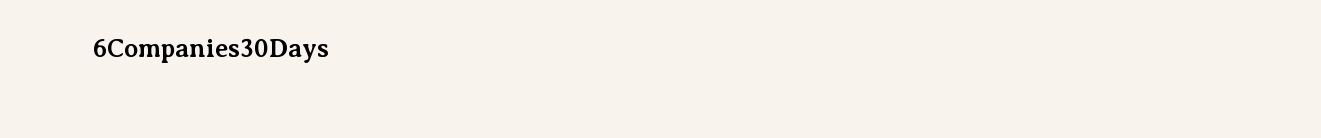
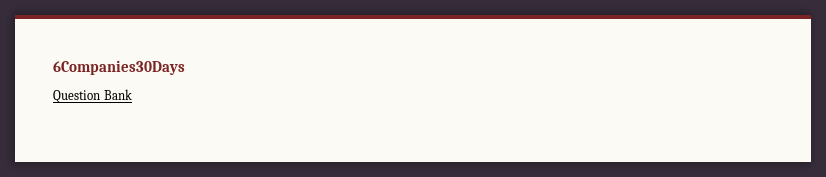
+ Question Bank

